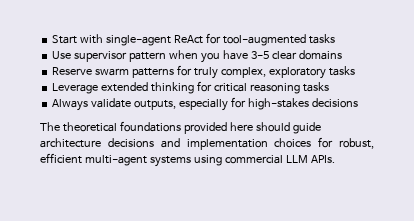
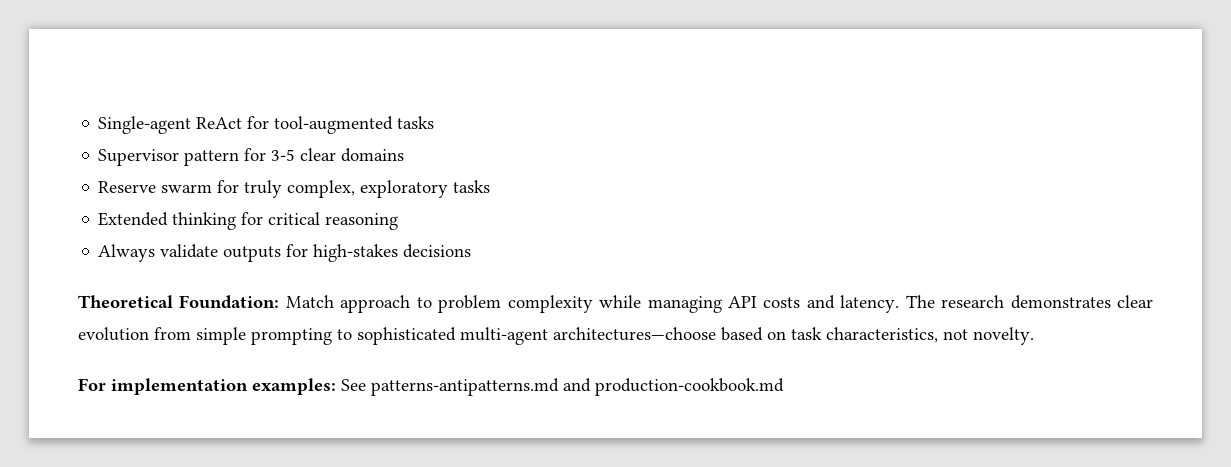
- Start with single-agent ReAct for tool-augmented tasks
+ Single-agent ReAct for tool-augmented tasks
- Use supervisor pattern when you have 3-5 clear domains
+ Supervisor pattern for 3-5 clear domains
- Reserve swarm patterns for truly complex, exploratory tasks
+ Reserve swarm for truly complex, exploratory tasks
- Leverage extended thinking for critical reasoning tasks
+ Extended thinking for critical reasoning
- Always validate outputs, especially for high-stakes decisions
+ Always validate outputs for high-stakes decisions
- The theoretical foundations provided here should guide architecture decisions and implementation choices for robust, efficient multi-agent systems using commercial LLM APIs.
+ Theoretical Foundation: Match approach to problem complexity while managing API costs and latency. The research demonstrates clear evolution from simple prompting to sophisticated multi-agent architectures—choose based on task characteristics, not novelty.
+ For implementation examples: See patterns-antipatterns.md and production-cookbook.md

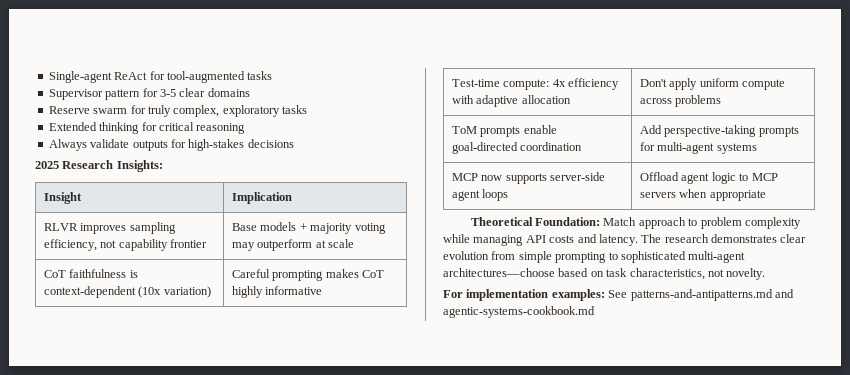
+ 2025 Research Insights:
+ Insight | Implication
+ RLVR improves sampling efficiency, not capability frontier | Base models + majority voting may outperform at scale
+ CoT faithfulness is context-dependent (10x variation) | Careful prompting makes CoT highly informative
+ Test-time compute: 4x efficiency with adaptive allocation | Don't apply uniform compute across problems
+ ToM prompts enable goal-directed coordination | Add perspective-taking prompts for multi-agent systems
+ MCP now supports server-side agent loops | Offload agent logic to MCP servers when appropriate
- For implementation examples: See patterns-antipatterns.md and production-cookbook.md
+ For implementation examples: See patterns-and-antipatterns.md and agentic-systems-cookbook.md

